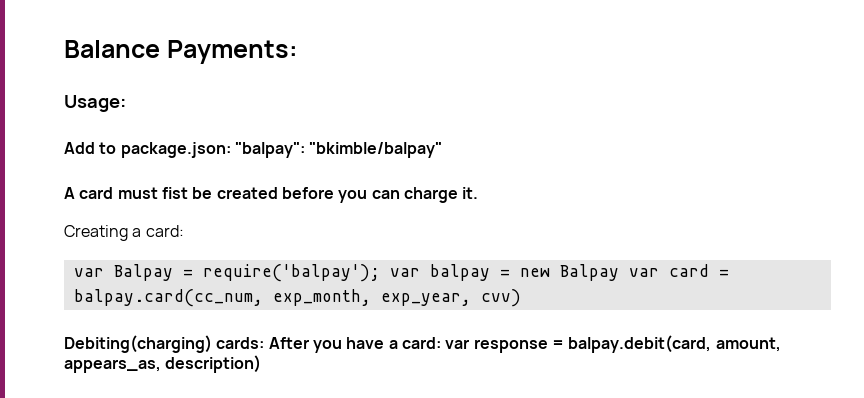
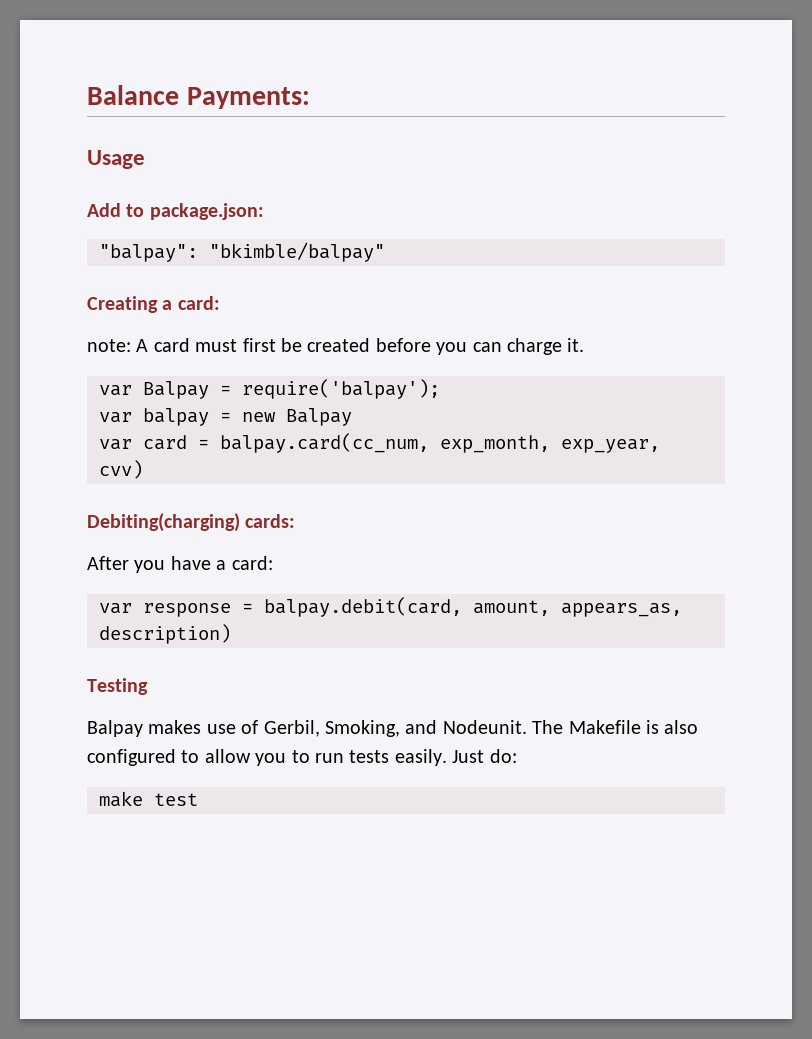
- Usage:
+ Usage
- Add to package.json: "balpay": "bkimble/balpay"
+ Add to package.json:
+ "balpay": "bkimble/balpay"
- A card must fist be created before you can charge it.
+ Creating a card:
+ note: A card must first be created before you can charge it.
- Creating a card:
- var Balpay = require('balpay'); var balpay = new Balpay var card = balpay.card(cc_num, exp_month, exp_year, cvv)
+ var Balpay = require('balpay');
+ var balpay = new Balpay
+ var card = balpay.card(cc_num, exp_month, exp_year, cvv)
- Debiting(charging) cards: After you have a card: var response = balpay.debit(card, amount, appears_as, description)
+ Debiting(charging) cards:
+ After you have a card:
+ var response = balpay.debit(card, amount, appears_as, description)
+ Testing
+ Balpay makes use of Gerbil, Smoking, and Nodeunit. The Makefile is also configured to allow you to run tests easily. Just do:
+ make test

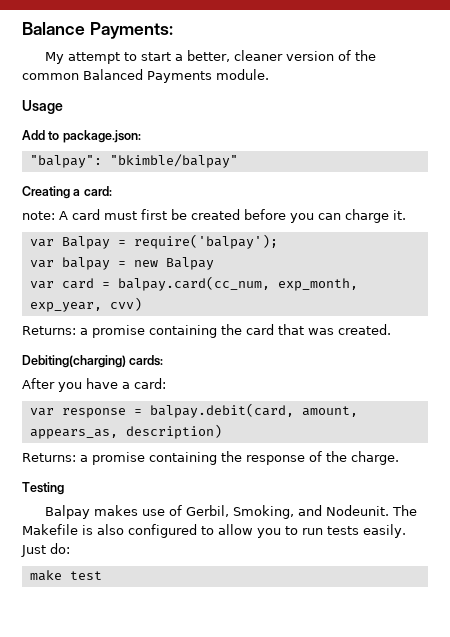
+ My attempt to start a better, cleaner version of the common Balanced Payments module.
+ Returns: a promise containing the card that was created.
+ Returns: a promise containing the response of the charge.

